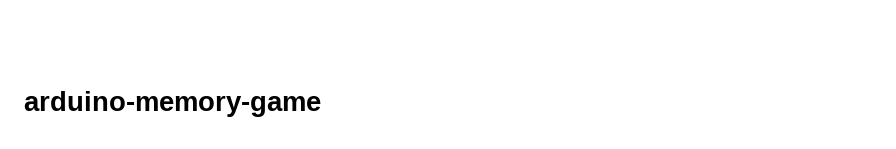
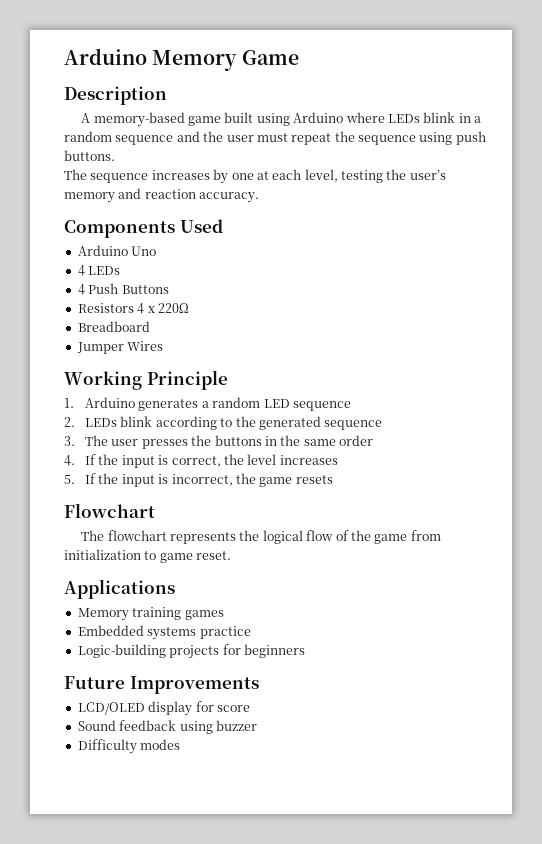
- arduino-memory-game
+ Arduino Memory Game
+ Description
+ A memory-based game built using Arduino where LEDs blink in a random sequence and the user must repeat the sequence using push buttons.
+ The sequence increases by one at each level, testing the user’s memory and reaction accuracy.
+ Components Used
+ Arduino Uno
+ 4 LEDs
+ 4 Push Buttons
+ Resistors 4 x 220Ω
+ Breadboard
+ Jumper Wires
+ Working Principle
+ 1. Arduino generates a random LED sequence
+ 2. LEDs blink according to the generated sequence
+ 3. The user presses the buttons in the same order
+ 4. If the input is correct, the level increases
+ 5. If the input is incorrect, the game resets
+ Flowchart
+ The flowchart represents the logical flow of the game from initialization to game reset.
+ Applications
+ Memory training games
+ Embedded systems practice
+ Logic-building projects for beginners
+ Future Improvements
+ LCD/OLED display for score
+ Sound feedback using buzzer
+ Difficulty modes

